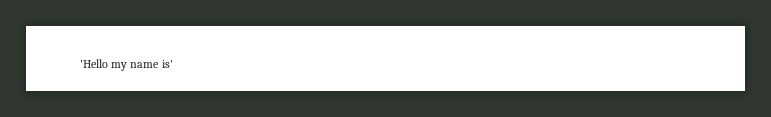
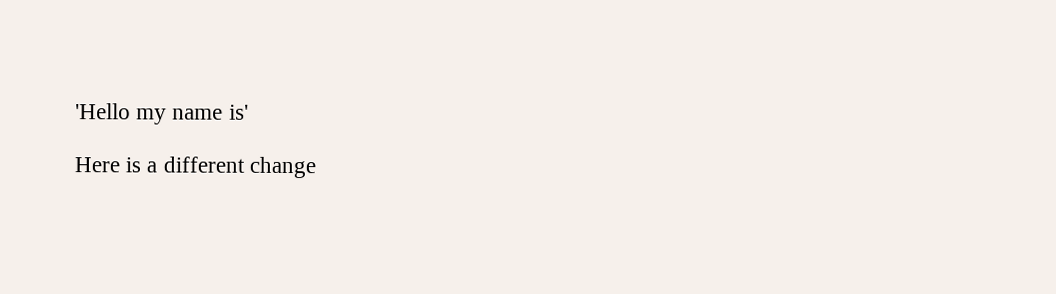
+ Here is a different change

